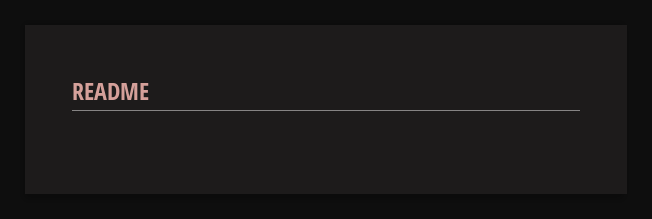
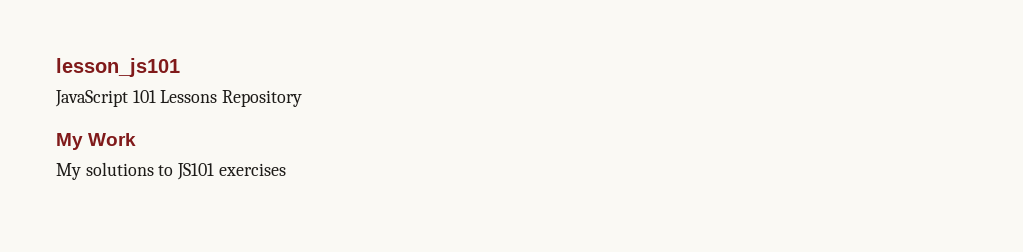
- README
+ lesson_js101
+ JavaScript 101 Lessons Repository
+ My Work
+ My solutions to JS101 exercises

